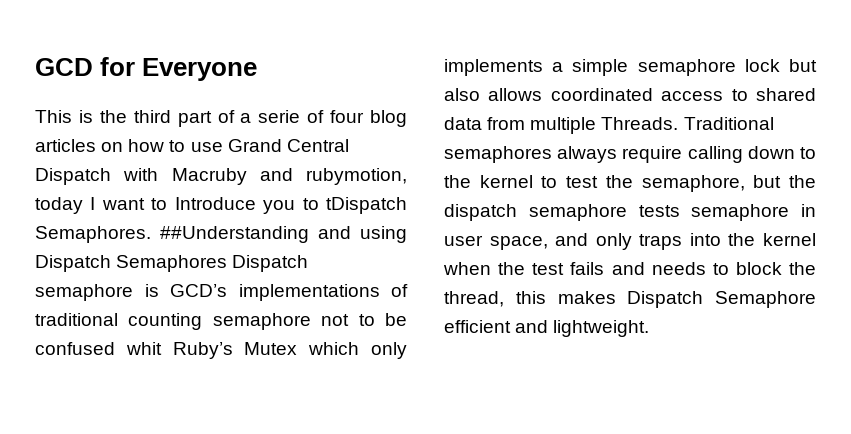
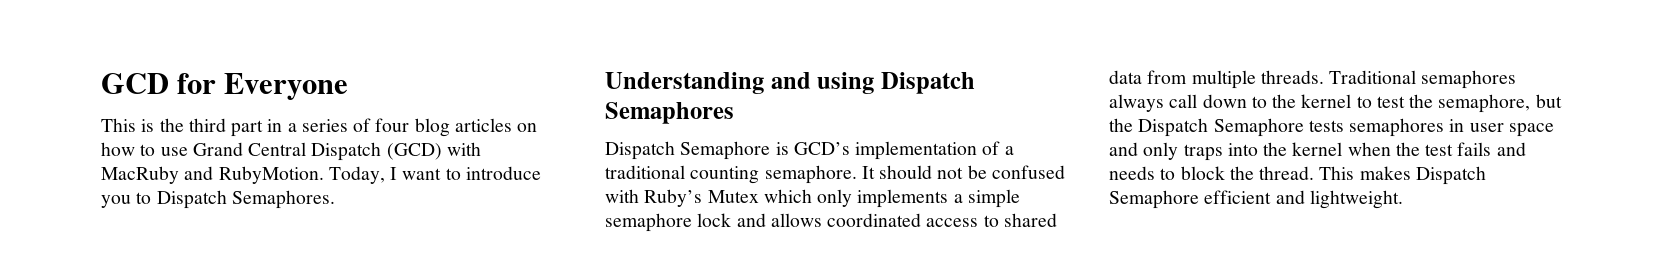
- This is the third part of a serie of four blog articles on how to use Grand Central Dispatch with Macruby and rubymotion, today I want to Introduce you to tDispatch Semaphores. ##Understanding and using Dispatch Semaphores Dispatch semaphore is GCD’s implementations of traditional counting semaphore not to be confused whit Ruby’s Mutex which only implements a simple semaphore lock but also allows coordinated access to shared data from multiple Threads.
+ This is the third part in a series of four blog articles on how to use Grand Central Dispatch (GCD) with MacRuby and RubyMotion. Today, I want to introduce you to Dispatch Semaphores.
+ Understanding and using Dispatch Semaphores
+ Dispatch Semaphore is GCD’s implementation of a traditional counting semaphore. It should not be confused with Ruby’s Mutex which only implements a simple semaphore lock and allows coordinated access to shared data from multiple threads.
- Traditional semaphores always require calling down to the kernel to test the semaphore, but the dispatch semaphore tests semaphore in user space, and only traps into the kernel when the test fails and needs to block the thread, this makes Dispatch Semaphore efficient and lightweight.
+ Traditional semaphores always call down to the kernel to test the semaphore, but the Dispatch Semaphore tests semaphores in user space and only traps into the kernel when the test fails and needs to block the thread. This makes Dispatch Semaphore efficient and lightweight.

